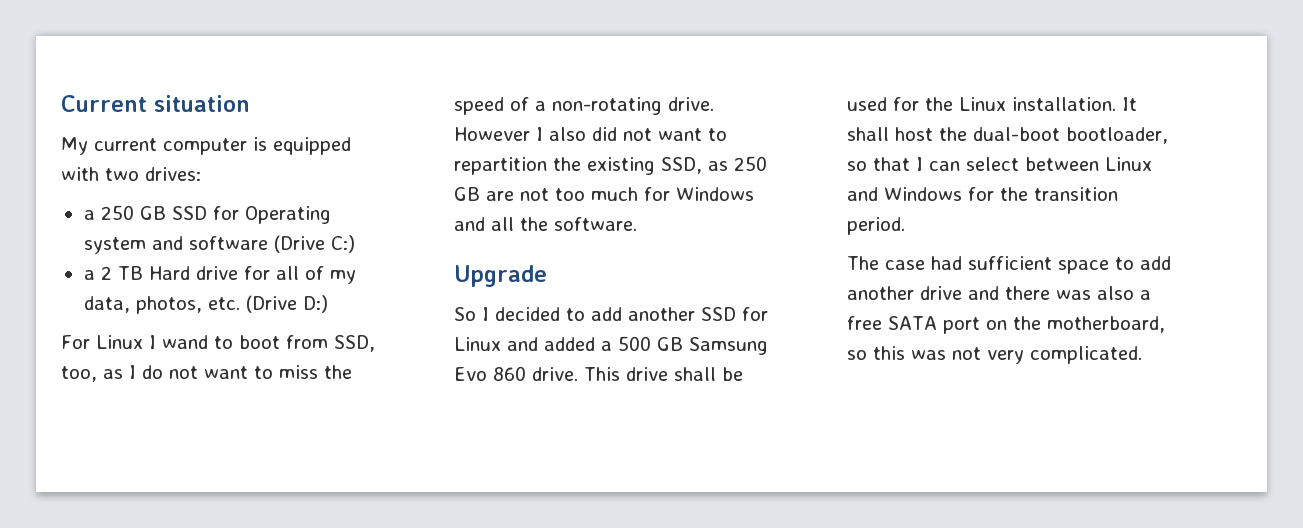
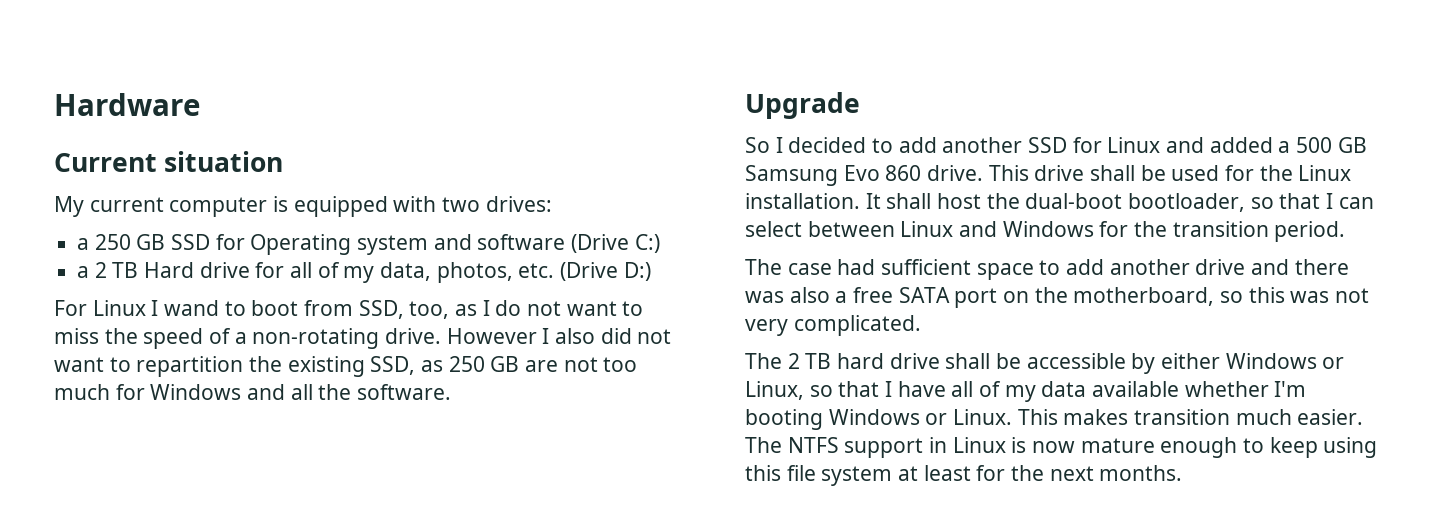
+ Hardware
+ The 2 TB hard drive shall be accessible by either Windows or Linux, so that I have all of my data available whether I'm booting Windows or Linux. This makes transition much easier. The NTFS support in Linux is now mature enough to keep using this file system at least for the next months.

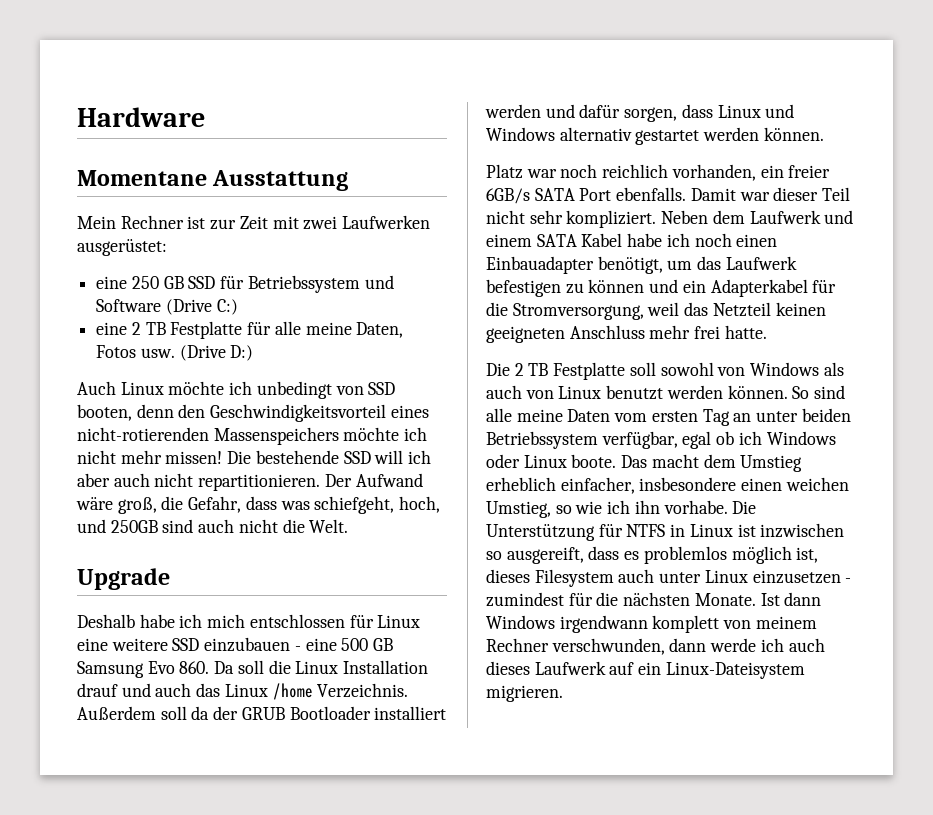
- Current situation
- My current computer is equipped with two drives:
- a 250 GB SSD for Operating system and software (Drive C:)
+ Momentane Ausstattung
+ Mein Rechner ist zur Zeit mit zwei Laufwerken ausgerüstet:
+ eine 250 GB SSD für Betriebssystem und Software (Drive C:)
- a 2 TB Hard drive for all of my data, photos, etc. (Drive D:)
- For Linux I wand to boot from SSD, too, as I do not want to miss the speed of a non-rotating drive. However I also did not want to repartition the existing SSD, as 250 GB are not too much for Windows and all the software.
+ eine 2 TB Festplatte für alle meine Daten, Fotos usw. (Drive D:)
+ Auch Linux möchte ich unbedingt von SSD booten, denn den Geschwindigkeitsvorteil eines nicht-rotierenden Massenspeichers möchte ich nicht mehr missen! Die bestehende SSD will ich aber auch nicht repartitionieren. Der Aufwand wäre groß, die Gefahr, dass was schiefgeht, hoch, und 250GB sind auch nicht die Welt.
  Upgrade
- So I decided to add another SSD for Linux and added a 500 GB Samsung Evo 860 drive. This drive shall be used for the Linux installation. It shall host the dual-boot bootloader, so that I can select between Linux and Windows for the transition period.
- The case had sufficient space to add another drive and there was also a free SATA port on the motherboard, so this was not very complicated.
- The 2 TB hard drive shall be accessible by either Windows or Linux, so that I have all of my data available whether I'm booting Windows or Linux. This makes transition much easier. The NTFS support in Linux is now mature enough to keep using this file system at least for the next months.
+ Deshalb habe ich mich entschlossen für Linux eine weitere SSD einzubauen - eine 500 GB Samsung Evo 860. Da soll die Linux Installation drauf und auch das Linux /home Verzeichnis. Außerdem soll da der GRUB Bootloader installiert werden und dafür sorgen, dass Linux und Windows alternativ gestartet werden können.
+ Platz war noch reichlich vorhanden, ein freier 6GB/s SATA Port ebenfalls. Damit war dieser Teil nicht sehr kompliziert. Neben dem Laufwerk und einem SATA Kabel habe ich noch einen Einbauadapter benötigt, um das Laufwerk befestigen zu können und ein Adapterkabel für die Stromversorgung, weil das Netzteil keinen geeigneten Anschluss mehr frei hatte.
+ Die 2 TB Festplatte soll sowohl von Windows als auch von Linux benutzt werden können. So sind alle meine Daten vom ersten Tag an unter beiden Betriebssystem verfügbar, egal ob ich Windows oder Linux boote. Das macht dem Umstieg erheblich einfacher, insbesondere einen weichen Umstieg, so wie ich ihn vorhabe. Die Unterstützung für NTFS in Linux ist inzwischen so ausgereift, dass es problemlos möglich ist, dieses Filesystem auch unter Linux einzusetzen - zumindest für die nächsten Monate. Ist dann Windows irgendwann komplett von meinem Rechner verschwunden, dann werde ich auch dieses Laufwerk auf ein Linux-Dateisystem migrieren.

